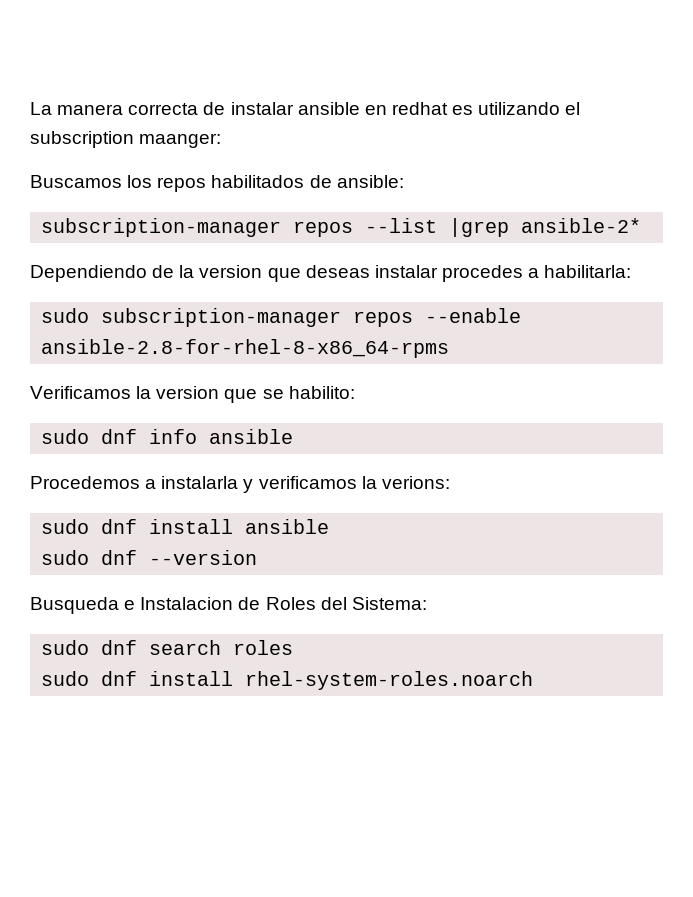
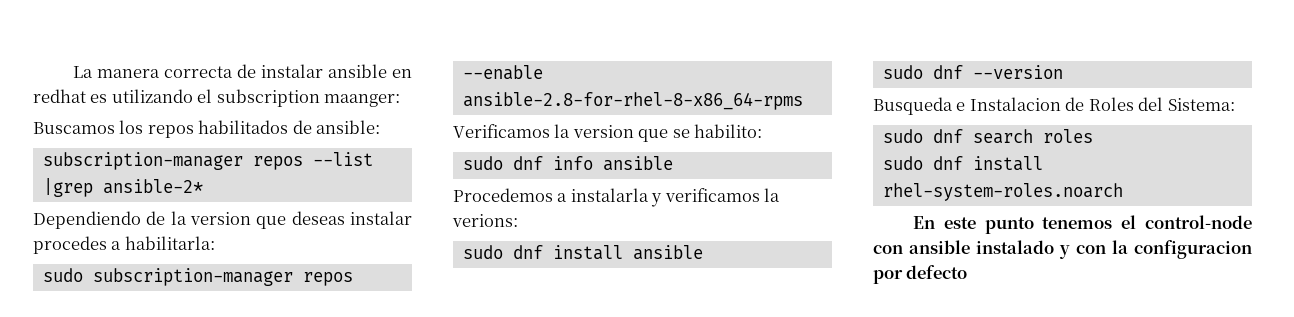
+ En este punto tenemos el control-node con ansible instalado y con la configuracion por defecto

